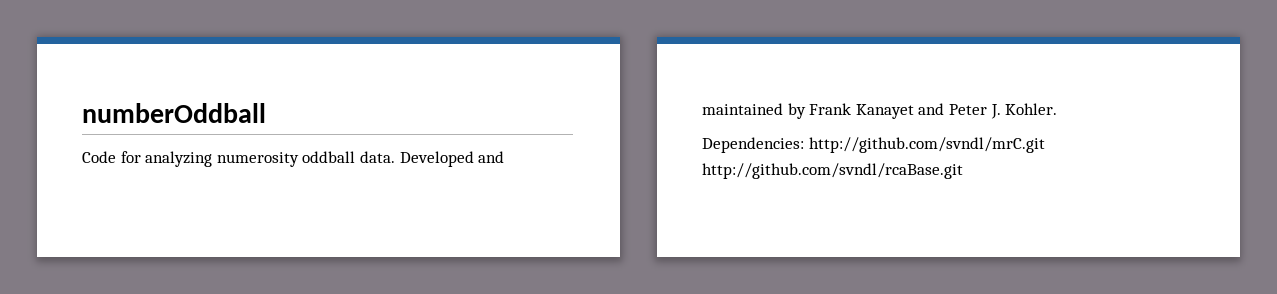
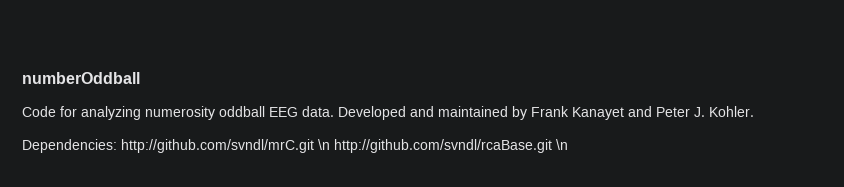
- Code for analyzing numerosity oddball data.
+ Code for analyzing numerosity oddball EEG data.
- Dependencies: http://github.com/svndl/mrC.git http://github.com/svndl/rcaBase.git
+ Dependencies: http://github.com/svndl/mrC.git \n http://github.com/svndl/rcaBase.git \n

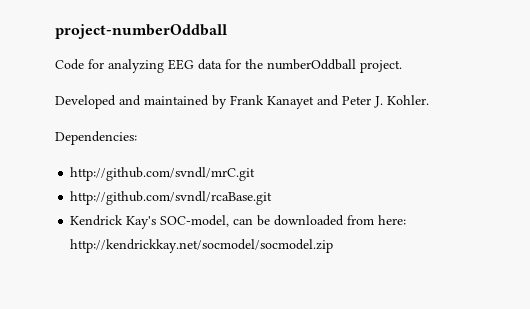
- numberOddball
+ project-numberOddball
- Code for analyzing numerosity oddball EEG data. Developed and maintained by Frank Kanayet and Peter J. Kohler.
+ Code for analyzing EEG data for the numberOddball project.
+ Developed and maintained by Frank Kanayet and Peter J. Kohler.
- Dependencies: http://github.com/svndl/mrC.git \n http://github.com/svndl/rcaBase.git \n
+ Dependencies:
+ http://github.com/svndl/mrC.git
+ http://github.com/svndl/rcaBase.git
+ Kendrick Kay's SOC-model, can be downloaded from here: http://kendrickkay.net/socmodel/socmodel.zip

